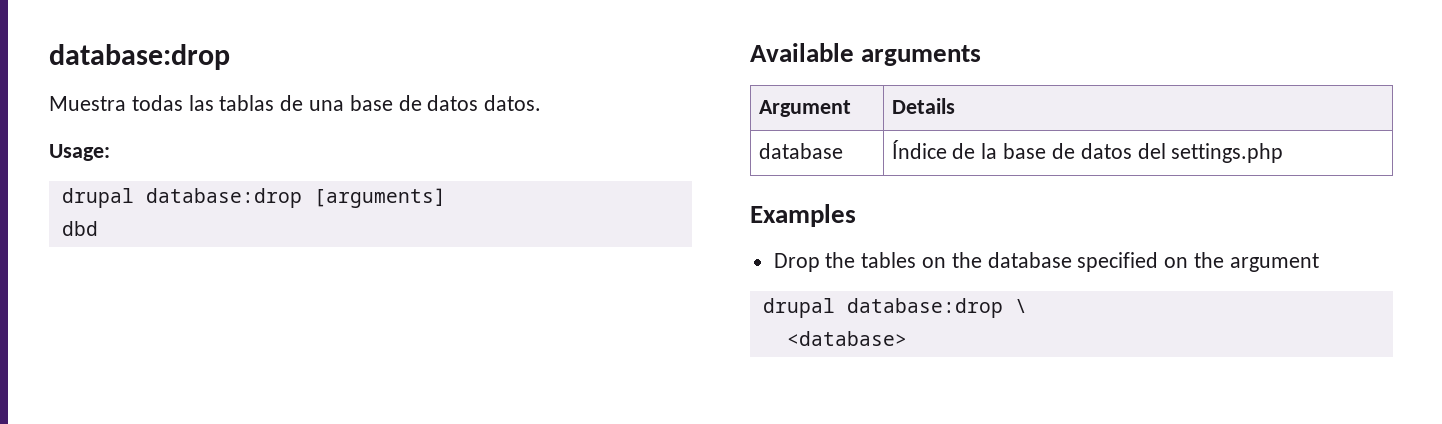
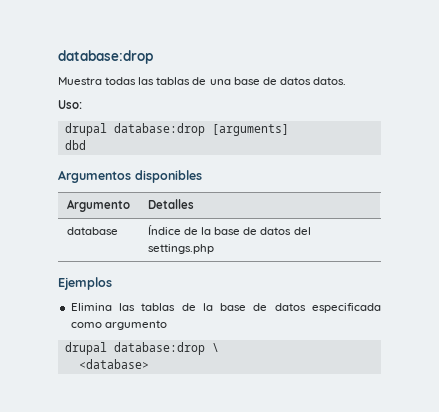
- Usage:
+ Uso:
- Available arguments
- Argument | Details
+ Argumentos disponibles
+ Argumento | Detalles
- Examples
- Drop the tables on the database specified on the argument
+ Ejemplos
+ Elimina las tablas de la base de datos especificada como argumento

